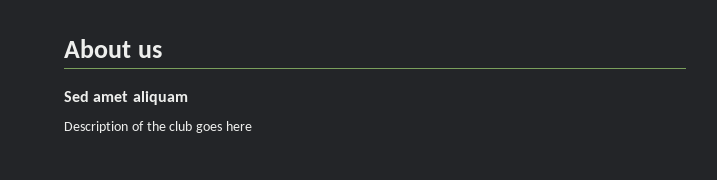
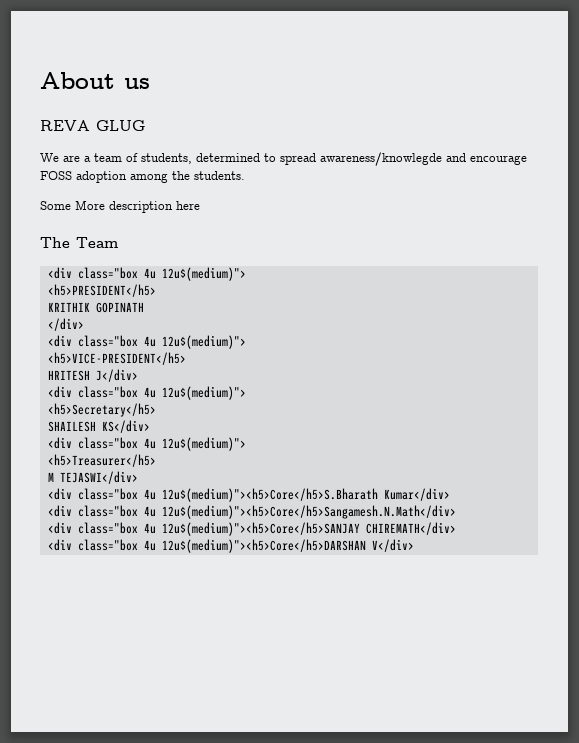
- Sed amet aliquam
- Description of the club goes here
+ REVA GLUG
+ We are a team of students, determined to spread awareness/knowlegde and encourage FOSS adoption among the students.
+ Some More description here
+ The Team
+ <div class="box 4u 12u$(medium)">
+ <h5>PRESIDENT</h5>
+ KRITHIK GOPINATH
+ </div>
+ <div class="box 4u 12u$(medium)">
+ <h5>VICE-PRESIDENT</h5>
+ HRITESH J</div>
+ <div class="box 4u 12u$(medium)">
+ <h5>Secretary</h5>
+ SHAILESH KS</div>
+ <div class="box 4u 12u$(medium)">
+ <h5>Treasurer</h5>
+ M TEJASWI</div>
+ <div class="box 4u 12u$(medium)"><h5>Core</h5>S.Bharath Kumar</div>
+ <div class="box 4u 12u$(medium)"><h5>Core</h5>Sangamesh.N.Math</div>
+ <div class="box 4u 12u$(medium)"><h5>Core</h5>SANJAY CHIREMATH</div>
+ <div class="box 4u 12u$(medium)"><h5>Core</h5>DARSHAN V</div>

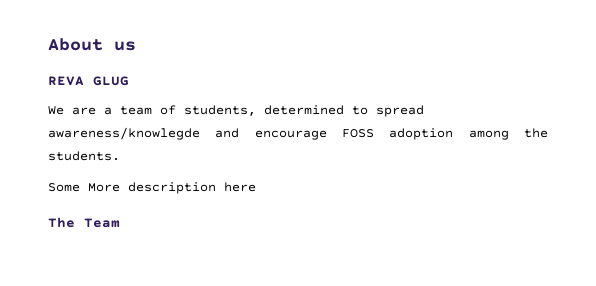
  The Team
- <div class="box 4u 12u$(medium)">
- <h5>PRESIDENT</h5>
- KRITHIK GOPINATH
- </div>
- <div class="box 4u 12u$(medium)">
- <h5>VICE-PRESIDENT</h5>
- HRITESH J</div>
- <div class="box 4u 12u$(medium)">
- <h5>Secretary</h5>
- SHAILESH KS</div>
- <div class="box 4u 12u$(medium)">
- <h5>Treasurer</h5>
- M TEJASWI</div>
- <div class="box 4u 12u$(medium)"><h5>Core</h5>S.Bharath Kumar</div>
- <div class="box 4u 12u$(medium)"><h5>Core</h5>Sangamesh.N.Math</div>
- <div class="box 4u 12u$(medium)"><h5>Core</h5>SANJAY CHIREMATH</div>
- <div class="box 4u 12u$(medium)"><h5>Core</h5>DARSHAN V</div>

